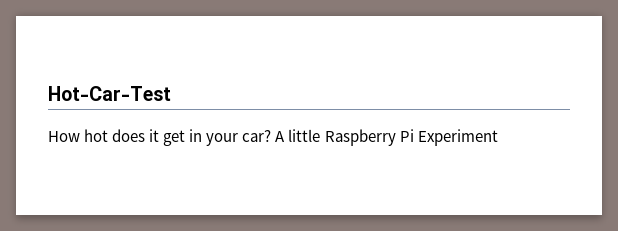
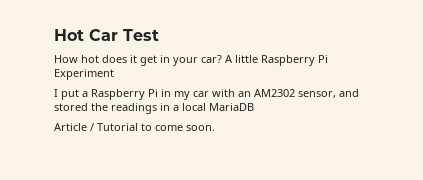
- Hot-Car-Test
+ Hot Car Test
+ I put a Raspberry Pi in my car with an AM2302 sensor, and stored the readings in a local MariaDB
+ Article / Tutorial to come soon.

